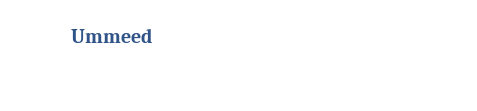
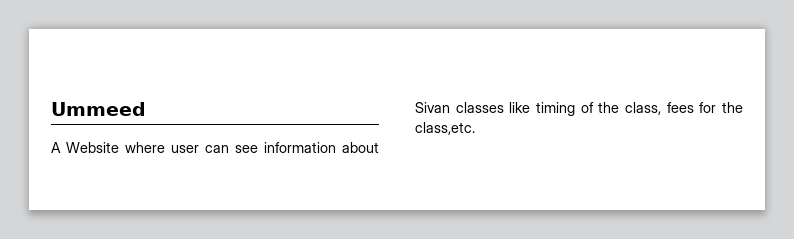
+ A Website where user can see information about Sivan classes like timing of the class, fees for the class,etc.

